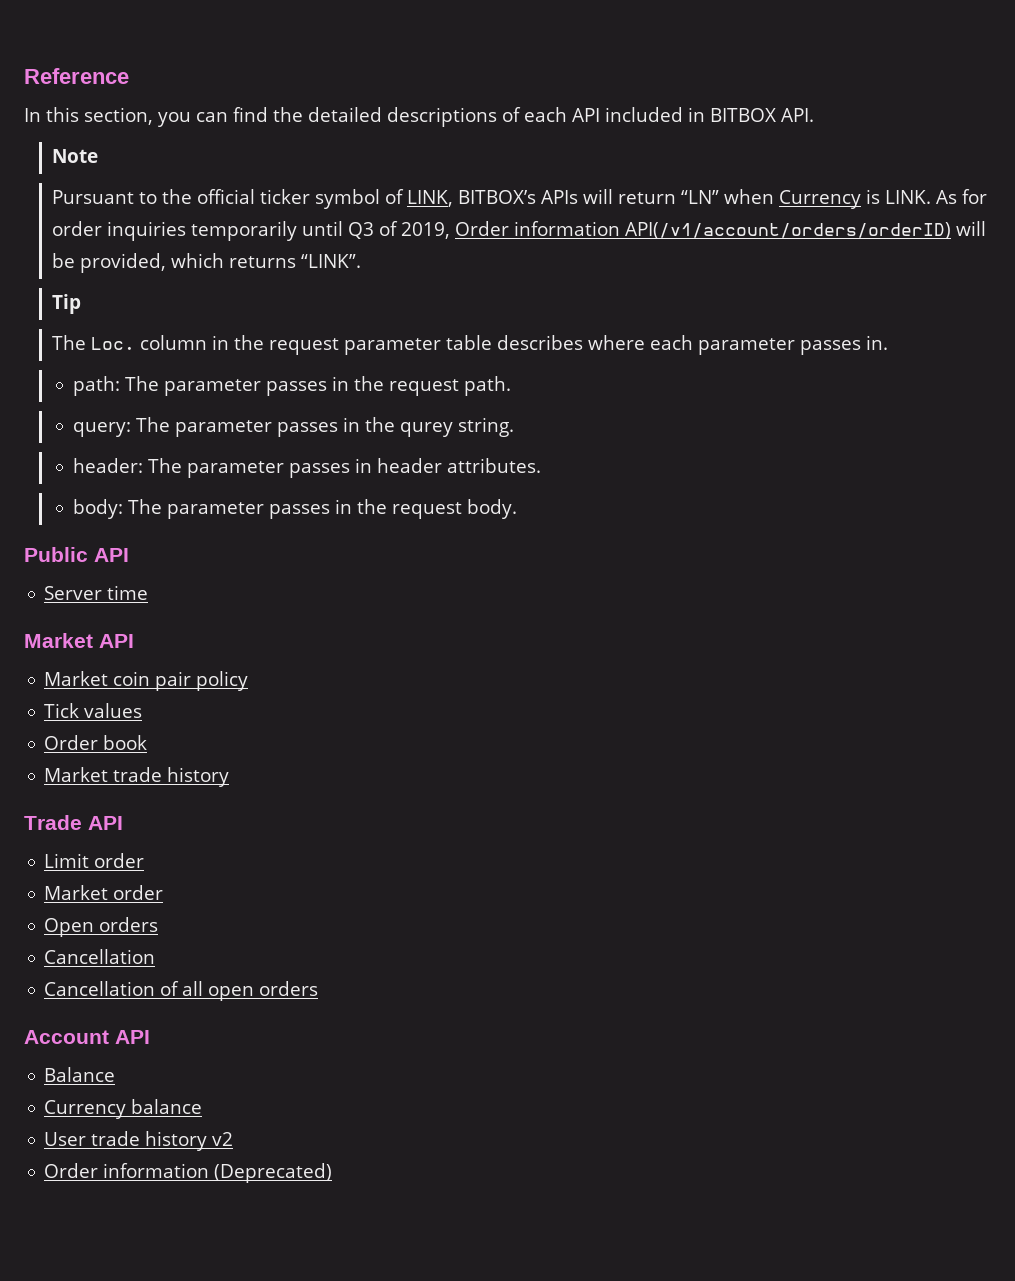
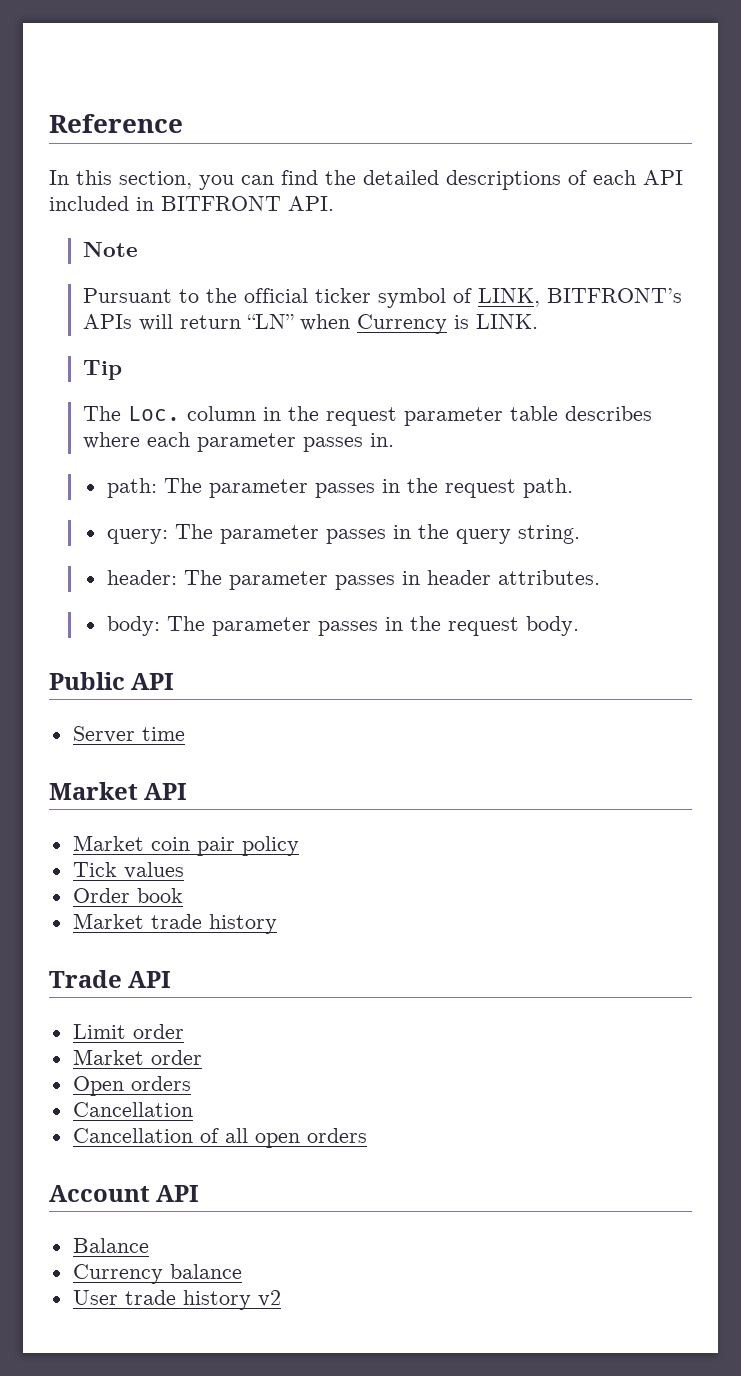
- In this section, you can find the detailed descriptions of each API included in BITBOX API.
+ In this section, you can find the detailed descriptions of each API included in BITFRONT API.
- Pursuant to the official ticker symbol of LINK, BITBOX’s APIs will return “LN” when Currency is LINK. As for order inquiries temporarily until Q3 of 2019, Order information API(/v1/account/orders/orderID) will be provided, which returns “LINK”.
+ Pursuant to the official ticker symbol of LINK, BITFRONT’s APIs will return “LN” when Currency is LINK.
- query: The parameter passes in the qurey string.
+ query: The parameter passes in the query string.
- Order information (Deprecated)

